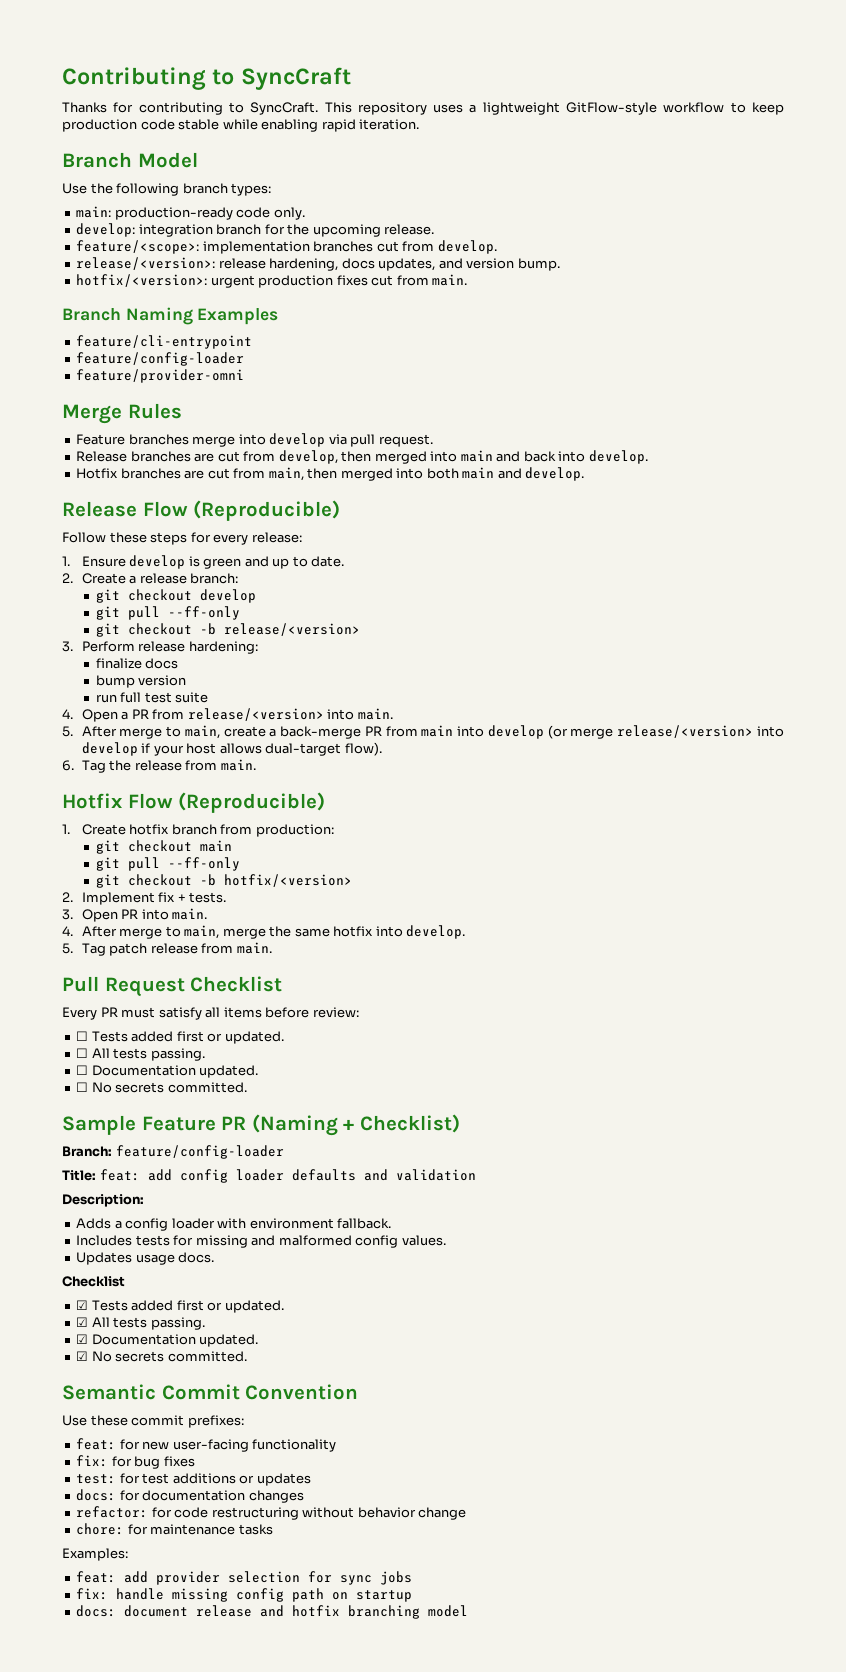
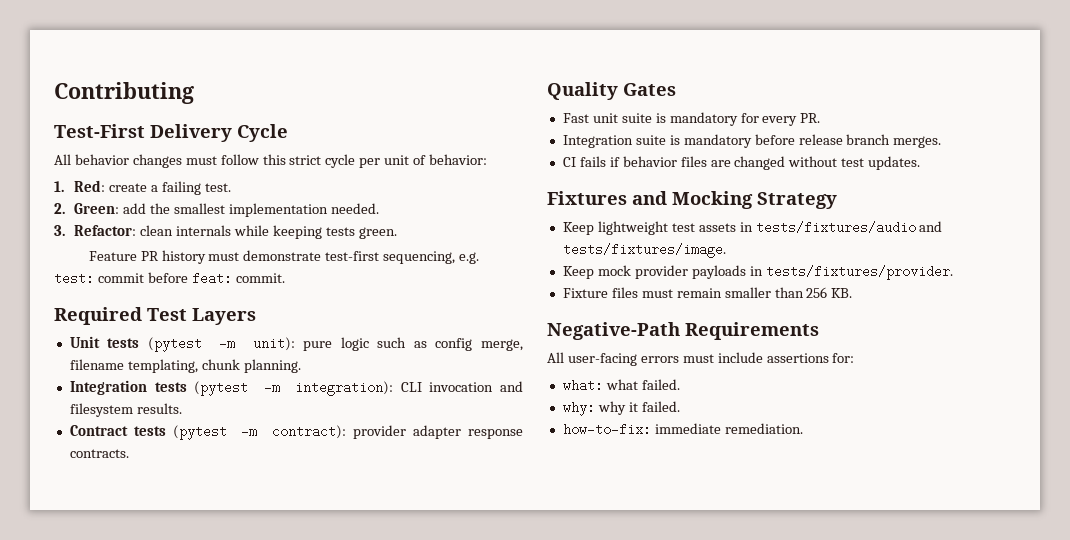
- Contributing to SyncCraft
- Thanks for contributing to SyncCraft. This repository uses a lightweight GitFlow-style workflow to keep production code stable while enabling rapid iteration.
- Branch Model
- Use the following branch types:
- main: production-ready code only.
- develop: integration branch for the upcoming release.
- feature/<scope>: implementation branches cut from develop.
- release/<version>: release hardening, docs updates, and version bump.
- hotfix/<version>: urgent production fixes cut from main.
- Branch Naming Examples
- feature/cli-entrypoint
- feature/config-loader
- feature/provider-omni
- Merge Rules
- Feature branches merge into develop via pull request.
- Release branches are cut from develop, then merged into main and back into develop.
- Hotfix branches are cut from main, then merged into both main and develop.
- Release Flow (Reproducible)
- Follow these steps for every release:
- 1. Ensure develop is green and up to date.
- 2. Create a release branch:
- git checkout develop
- git pull --ff-only
- git checkout -b release/<version>
- 3. Perform release hardening:
- finalize docs
- bump version
- run full test suite
- 4. Open a PR from release/<version> into main.
- 5. After merge to main, create a back-merge PR from main into develop (or merge release/<version> into develop if your host allows dual-target flow).
- 6. Tag the release from main.
- Hotfix Flow (Reproducible)
- 1. Create hotfix branch from production:
- git checkout main
- git pull --ff-only
- git checkout -b hotfix/<version>
- 2. Implement fix + tests.
- 3. Open PR into main.
- 4. After merge to main, merge the same hotfix into develop.
- 5. Tag patch release from main.
- Pull Request Checklist
- Every PR must satisfy all items before review:
- ☐ Tests added first or updated.
- ☐ All tests passing.
- ☐ Documentation updated.
- ☐ No secrets committed.
- Sample Feature PR (Naming + Checklist)
- Branch: feature/config-loader
- Title: feat: add config loader defaults and validation
- Description:
- Adds a config loader with environment fallback.
- Includes tests for missing and malformed config values.
- Updates usage docs.
- Checklist
- ☑ Tests added first or updated.
- ☑ All tests passing.
- ☑ Documentation updated.
- ☑ No secrets committed.
- Semantic Commit Convention
- Use these commit prefixes:
- feat: for new user-facing functionality
- fix: for bug fixes
- test: for test additions or updates
- docs: for documentation changes
- refactor: for code restructuring without behavior change
- chore: for maintenance tasks
- Examples:
- feat: add provider selection for sync jobs
- fix: handle missing config path on startup
- docs: document release and hotfix branching model
+ Contributing
+ Test-First Delivery Cycle
+ All behavior changes must follow this strict cycle per unit of behavior:
+ 1. Red: create a failing test.
+ 2. Green: add the smallest implementation needed.
+ 3. Refactor: clean internals while keeping tests green.
+ Feature PR history must demonstrate test-first sequencing, e.g. test: commit before feat: commit.
+ Required Test Layers
+ Unit tests (pytest -m unit): pure logic such as config merge, filename templating, chunk planning.
+ Integration tests (pytest -m integration): CLI invocation and filesystem results.
+ Contract tests (pytest -m contract): provider adapter response contracts.
+ Quality Gates
+ Fast unit suite is mandatory for every PR.
+ Integration suite is mandatory before release branch merges.
+ CI fails if behavior files are changed without test updates.
+ Fixtures and Mocking Strategy
+ Keep lightweight test assets in tests/fixtures/audio and tests/fixtures/image.
+ Keep mock provider payloads in tests/fixtures/provider.
+ Fixture files must remain smaller than 256 KB.
+ Negative-Path Requirements
+ All user-facing errors must include assertions for:
+ what: what failed.
+ why: why it failed.
+ how-to-fix: immediate remediation.

